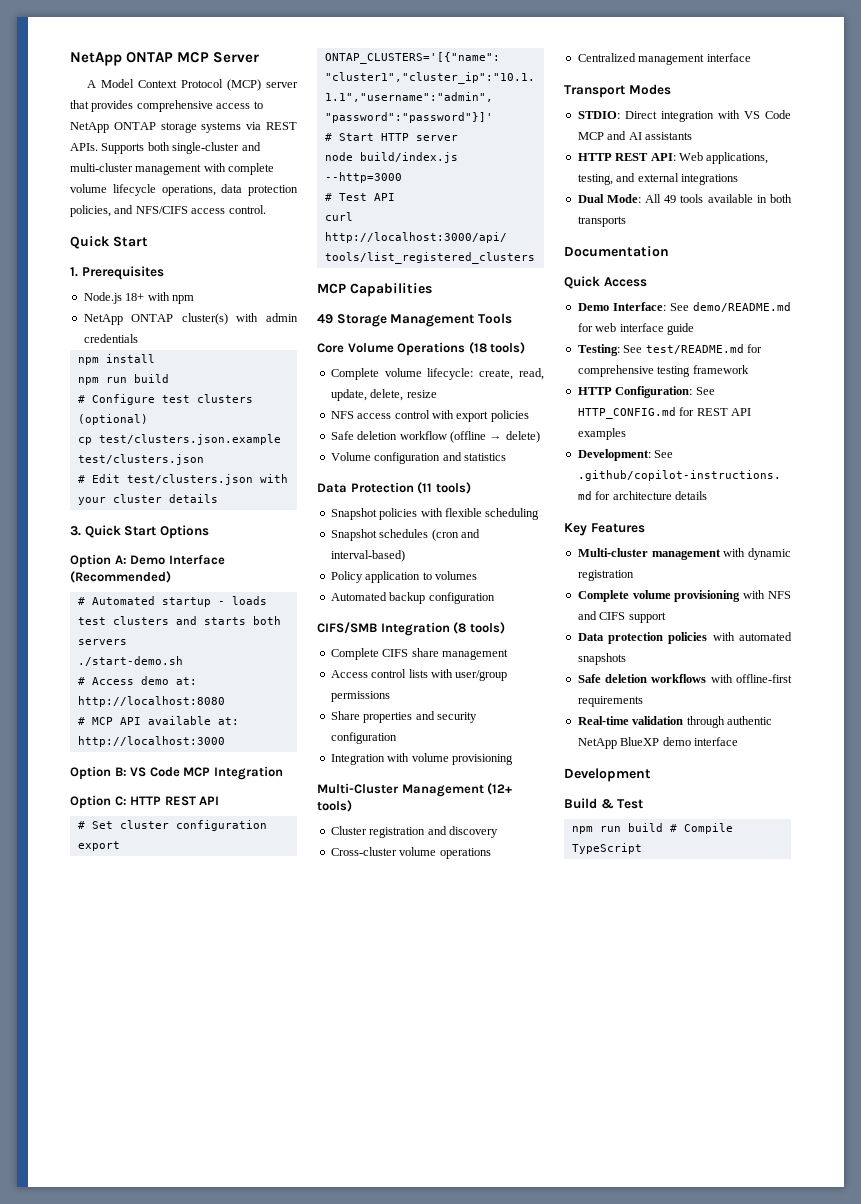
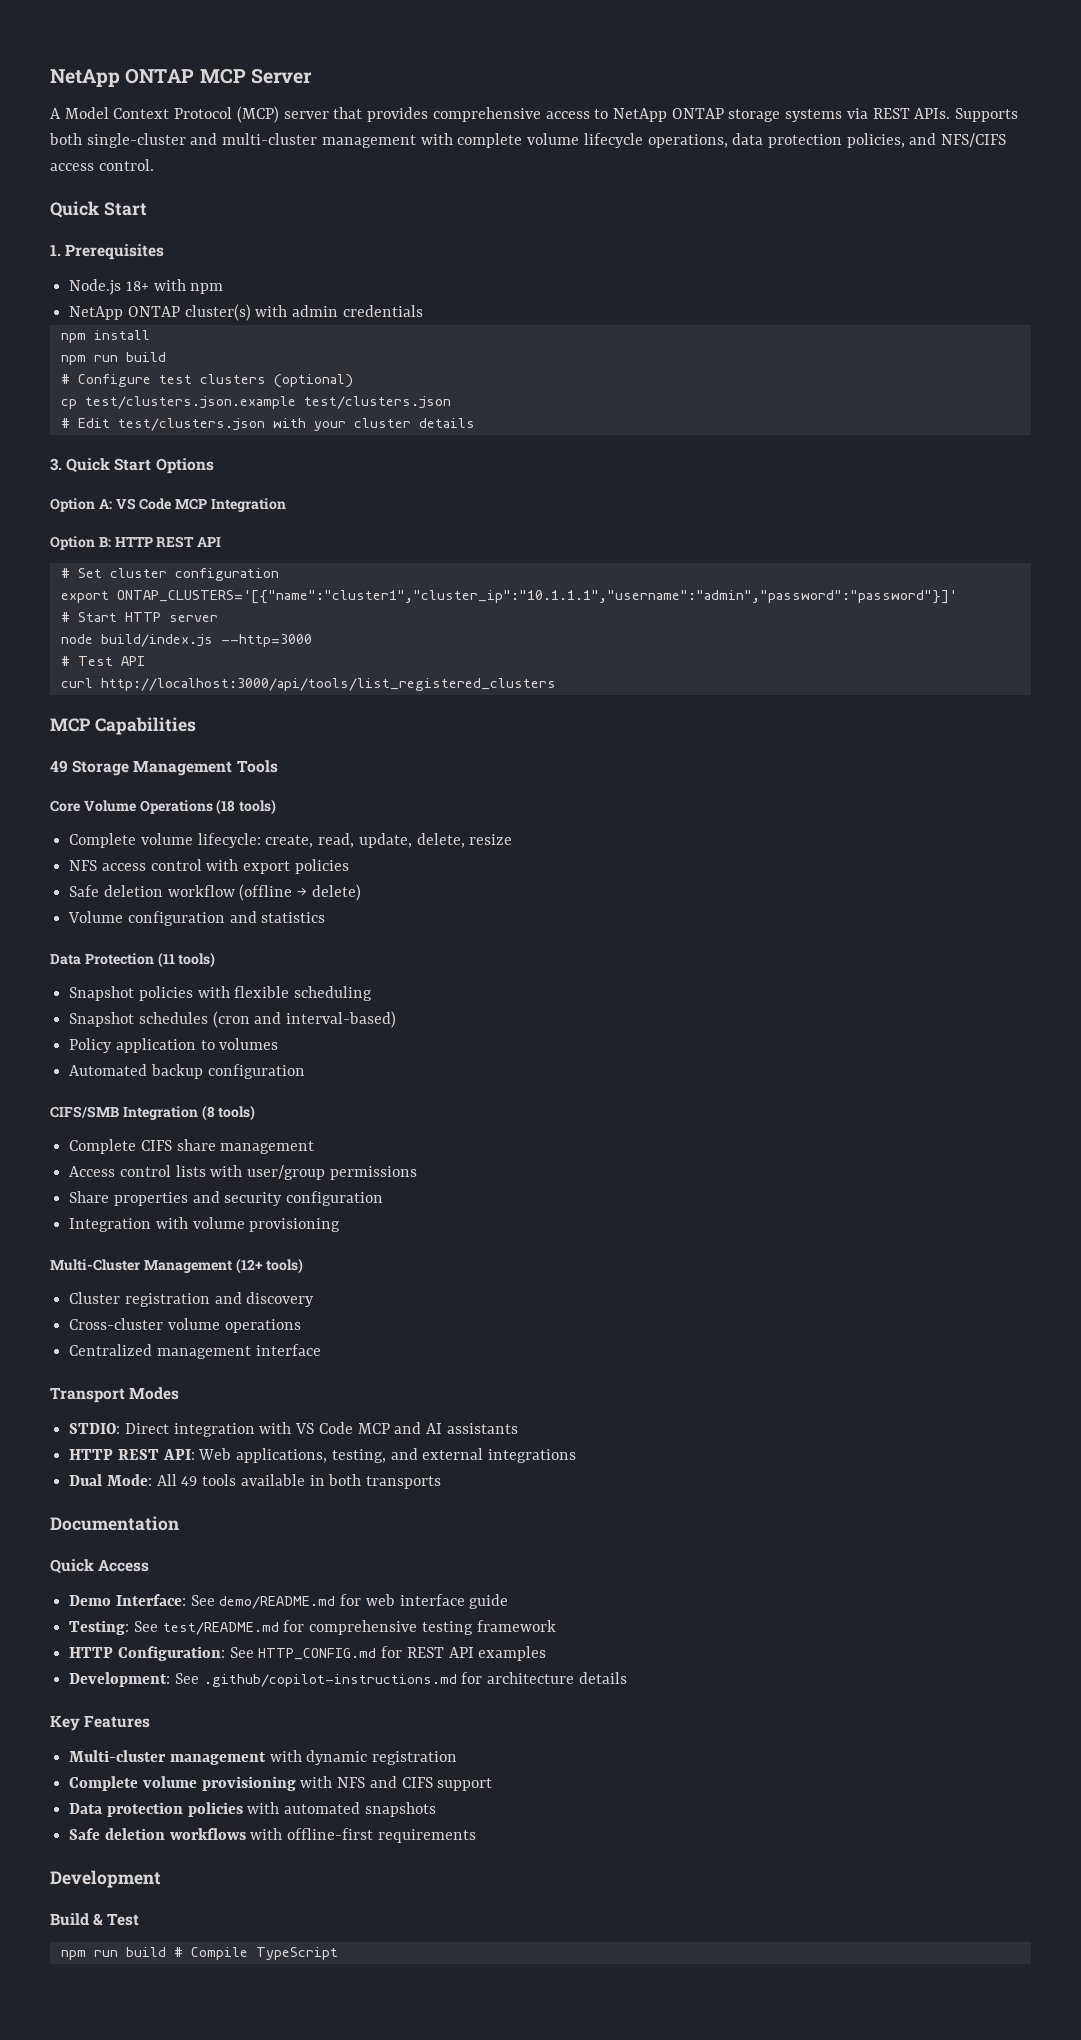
- Option A: Demo Interface (Recommended)
- # Automated startup - loads test clusters and starts both servers
- ./start-demo.sh
- # Access demo at: http://localhost:8080
- # MCP API available at: http://localhost:3000
- Option B: VS Code MCP Integration
+ Option A: VS Code MCP Integration
- Option C: HTTP REST API
+ Option B: HTTP REST API
- Real-time validation through authentic NetApp BlueXP demo interface

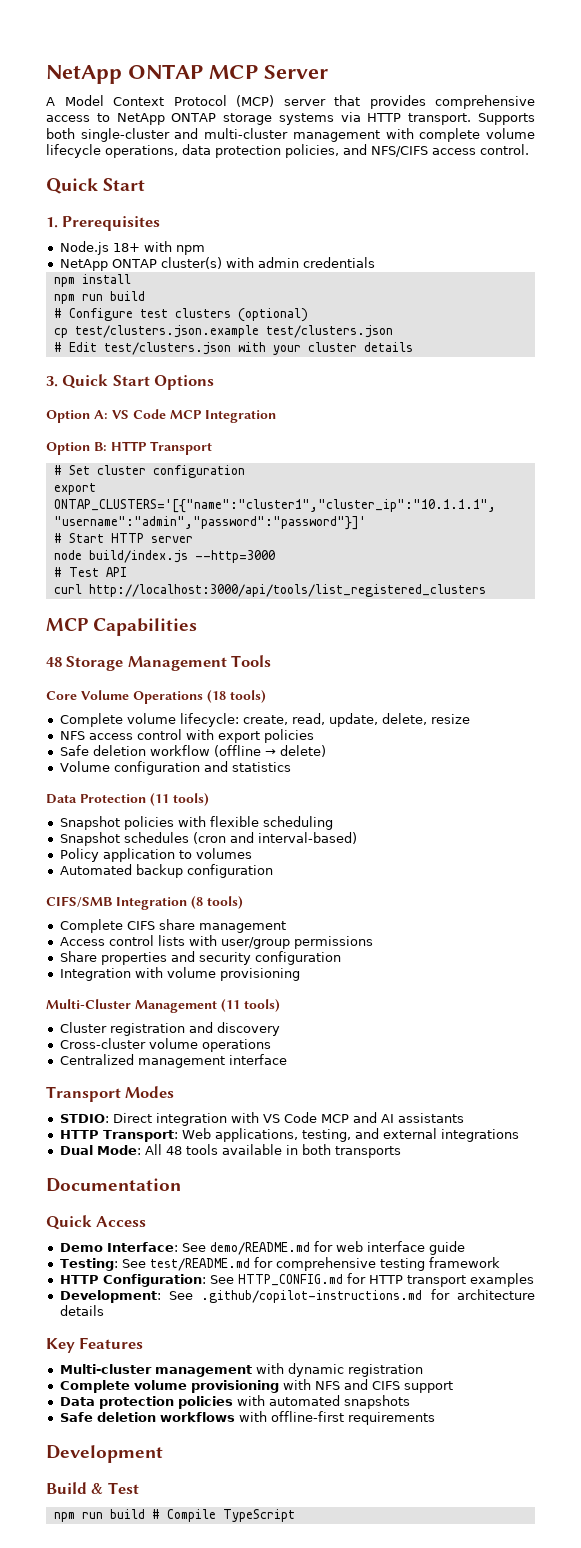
- A Model Context Protocol (MCP) server that provides comprehensive access to NetApp ONTAP storage systems via REST APIs.
+ A Model Context Protocol (MCP) server that provides comprehensive access to NetApp ONTAP storage systems via HTTP transport.
- Option B: HTTP REST API
+ Option B: HTTP Transport
- 49 Storage Management Tools
+ 48 Storage Management Tools
- Multi-Cluster Management (12+ tools)
+ Multi-Cluster Management (11 tools)
- HTTP REST API: Web applications, testing, and external integrations
+ HTTP Transport: Web applications, testing, and external integrations
- Dual Mode: All 49 tools available in both transports
+ Dual Mode: All 48 tools available in both transports
- HTTP Configuration: See HTTP_CONFIG.md for REST API examples
+ HTTP Configuration: See HTTP_CONFIG.md for HTTP transport examples

